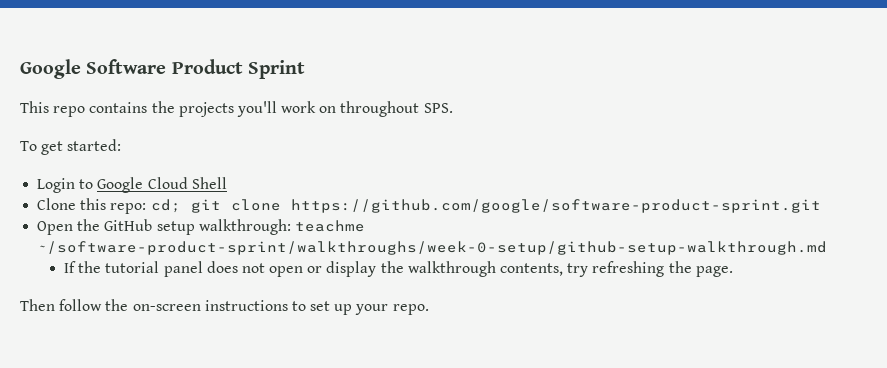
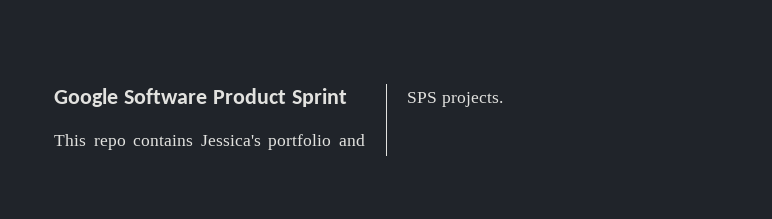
- This repo contains the projects you'll work on throughout SPS.
- To get started:
- Login to Google Cloud Shell
- Clone this repo: cd; git clone https://github.com/google/software-product-sprint.git
- Open the GitHub setup walkthrough: teachme ~/software-product-sprint/walkthroughs/week-0-setup/github-setup-walkthrough.md
- If the tutorial panel does not open or display the walkthrough contents, try refreshing the page.
- Then follow the on-screen instructions to set up your repo.
+ This repo contains Jessica's portfolio and SPS projects.

